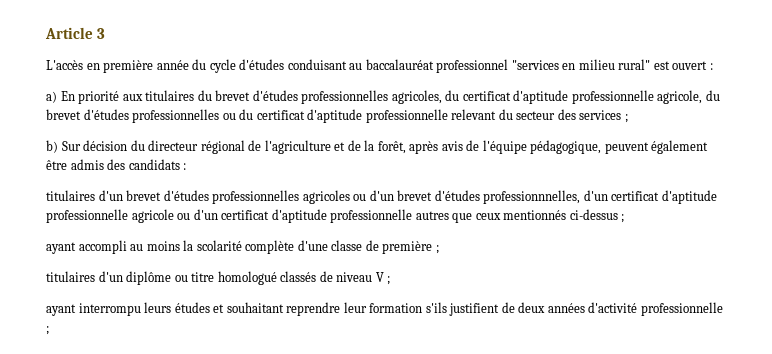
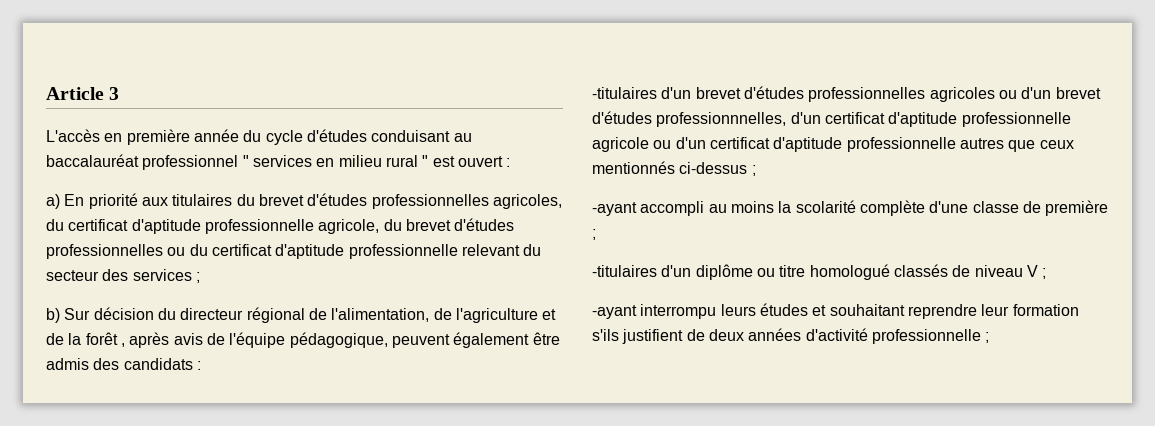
- L'accès en première année du cycle d'études conduisant au baccalauréat professionnel "services en milieu rural" est ouvert :
+ L'accès en première année du cycle d'études conduisant au baccalauréat professionnel " services en milieu rural " est ouvert :
- b) Sur décision du directeur régional de l'agriculture et de la forêt, après avis de l'équipe pédagogique, peuvent également être admis des candidats :
+ b) Sur décision du directeur régional de l'alimentation, de l'agriculture et de la forêt , après avis de l'équipe pédagogique, peuvent également être admis des candidats :
- titulaires d'un brevet d'études professionnelles agricoles ou d'un brevet d'études professionnnelles, d'un certificat d'aptitude professionnelle agricole ou d'un certificat d'aptitude professionnelle autres que ceux mentionnés ci-dessus ;
+ -titulaires d'un brevet d'études professionnelles agricoles ou d'un brevet d'études professionnnelles, d'un certificat d'aptitude professionnelle agricole ou d'un certificat d'aptitude professionnelle autres que ceux mentionnés ci-dessus ;
- ayant accompli au moins la scolarité complète d'une classe de première ;
+ -ayant accompli au moins la scolarité complète d'une classe de première ;
- titulaires d'un diplôme ou titre homologué classés de niveau V ;
+ -titulaires d'un diplôme ou titre homologué classés de niveau V ;
- ayant interrompu leurs études et souhaitant reprendre leur formation s'ils justifient de deux années d'activité professionnelle ;
+ -ayant interrompu leurs études et souhaitant reprendre leur formation s'ils justifient de deux années d'activité professionnelle ;

